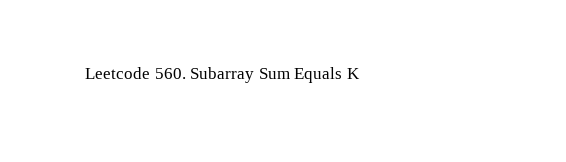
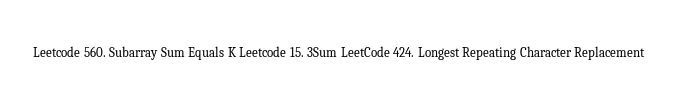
- Leetcode 560. Subarray Sum Equals K
+ Leetcode 560. Subarray Sum Equals K Leetcode 15. 3Sum LeetCode 424. Longest Repeating Character Replacement

